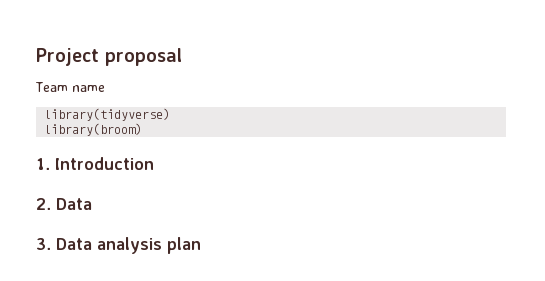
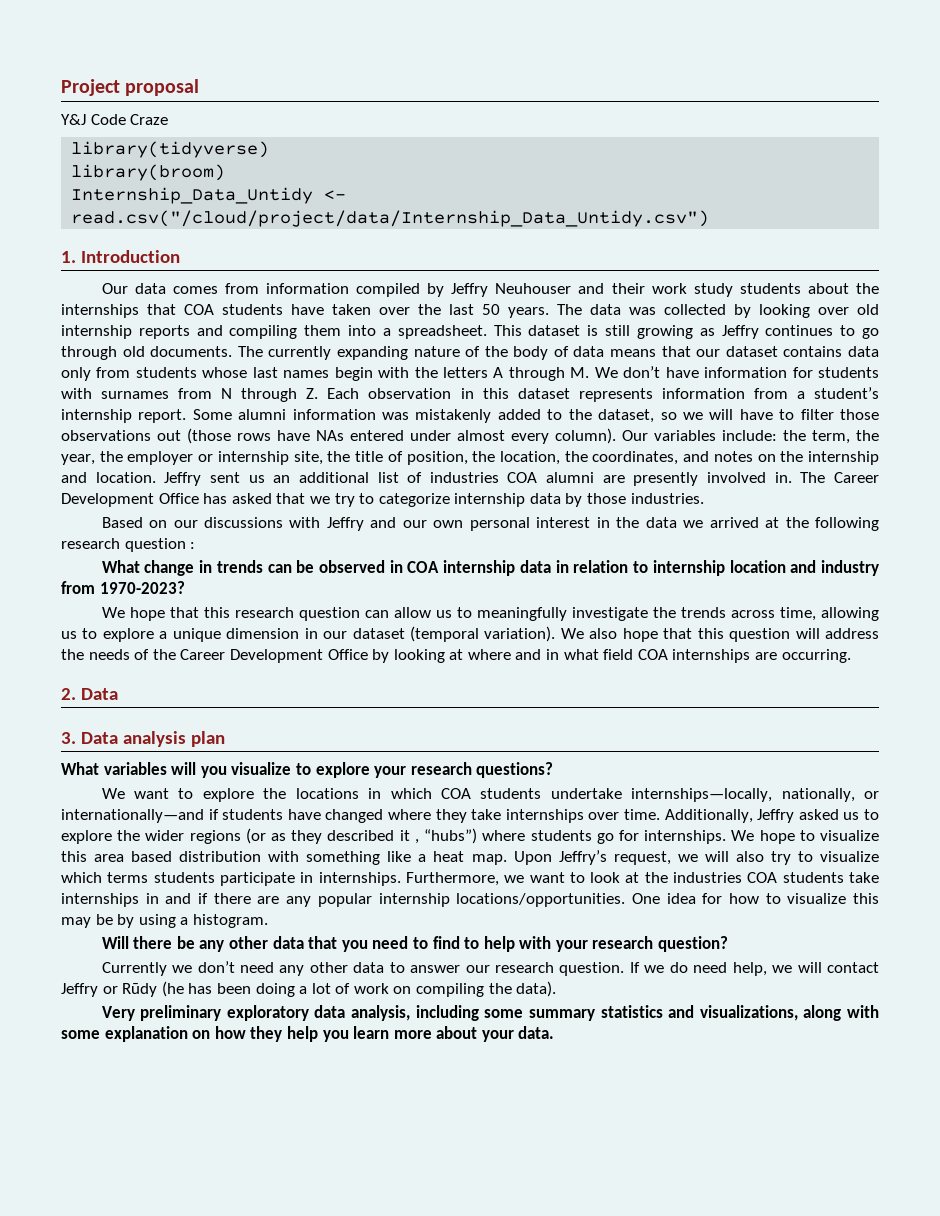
- Team name
+ Y&J Code Craze
+ Internship_Data_Untidy <- read.csv("/cloud/project/data/Internship_Data_Untidy.csv")
+ Our data comes from information compiled by Jeffry Neuhouser and their work study students about the internships that COA students have taken over the last 50 years. The data was collected by looking over old internship reports and compiling them into a spreadsheet. This dataset is still growing as Jeffry continues to go through old documents. The currently expanding nature of the body of data means that our dataset contains data only from students whose last names begin with the letters A through M. We don’t have information for students with surnames from N through Z. Each observation in this dataset represents information from a student’s internship report. Some alumni information was mistakenly added to the dataset, so we will have to filter those observations out (those rows have NAs entered under almost every column). Our variables include: the term, the year, the employer or internship site, the title of position, the location, the coordinates, and notes on the internship and location. Jeffry sent us an additional list of industries COA alumni are presently involved in. The Career Development Office has asked that we try to categorize internship data by those industries.
+ Based on our discussions with Jeffry and our own personal interest in the data we arrived at the following research question :
+ What change in trends can be observed in COA internship data in relation to internship location and industry from 1970-2023?
+ We hope that this research question can allow us to meaningfully investigate the trends across time, allowing us to explore a unique dimension in our dataset (temporal variation). We also hope that this question will address the needs of the Career Development Office by looking at where and in what field COA internships are occurring.
+ What variables will you visualize to explore your research questions?
+ We want to explore the locations in which COA students undertake internships—locally, nationally, or internationally—and if students have changed where they take internships over time. Additionally, Jeffry asked us to explore the wider regions (or as they described it , “hubs”) where students go for internships. We hope to visualize this area based distribution with something like a heat map. Upon Jeffry’s request, we will also try to visualize which terms students participate in internships. Furthermore, we want to look at the industries COA students take internships in and if there are any popular internship locations/opportunities. One idea for how to visualize this may be by using a histogram.
+ Will there be any other data that you need to find to help with your research question?
+ Currently we don’t need any other data to answer our research question. If we do need help, we will contact Jeffry or Rūdy (he has been doing a lot of work on compiling the data).
+ Very preliminary exploratory data analysis, including some summary statistics and visualizations, along with some explanation on how they help you learn more about your data.

